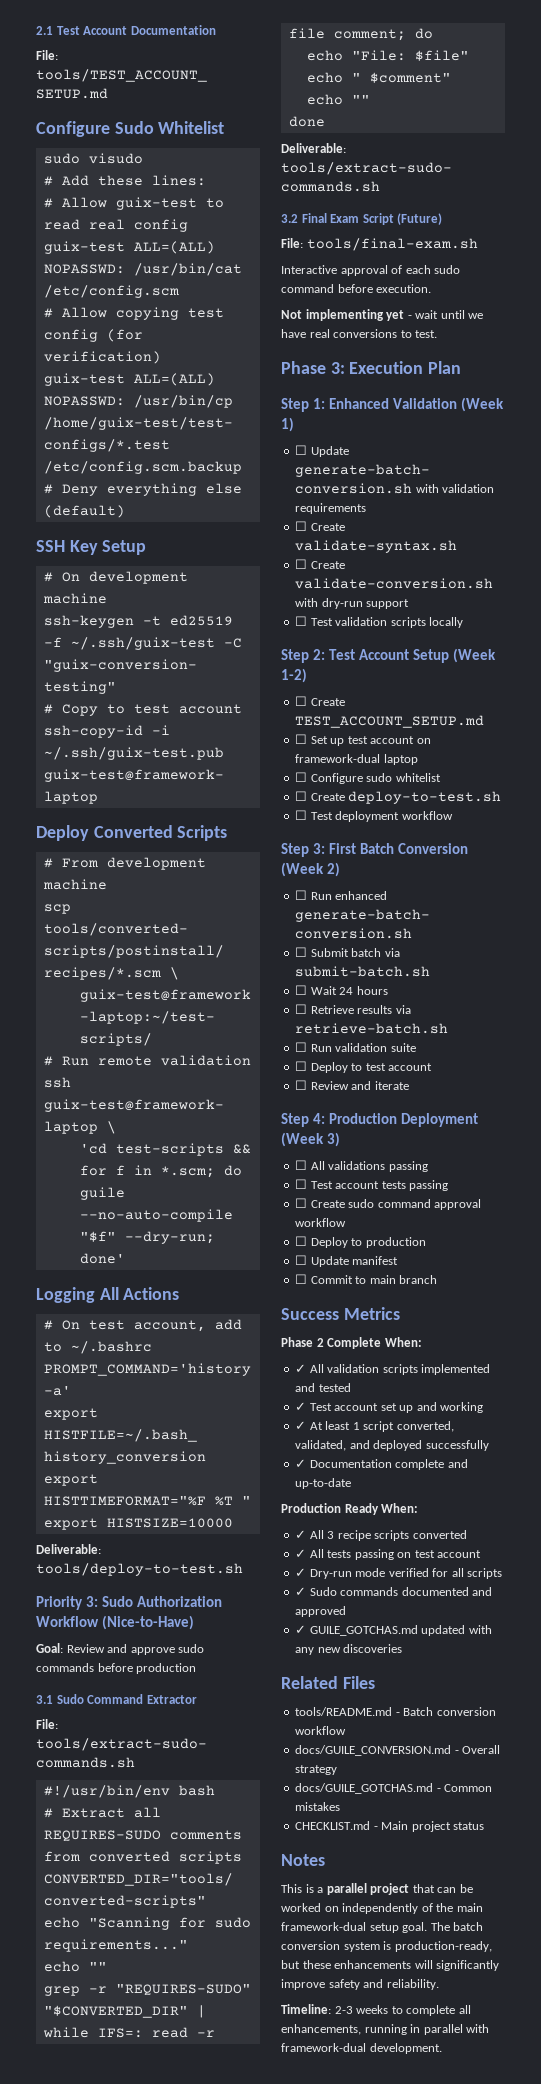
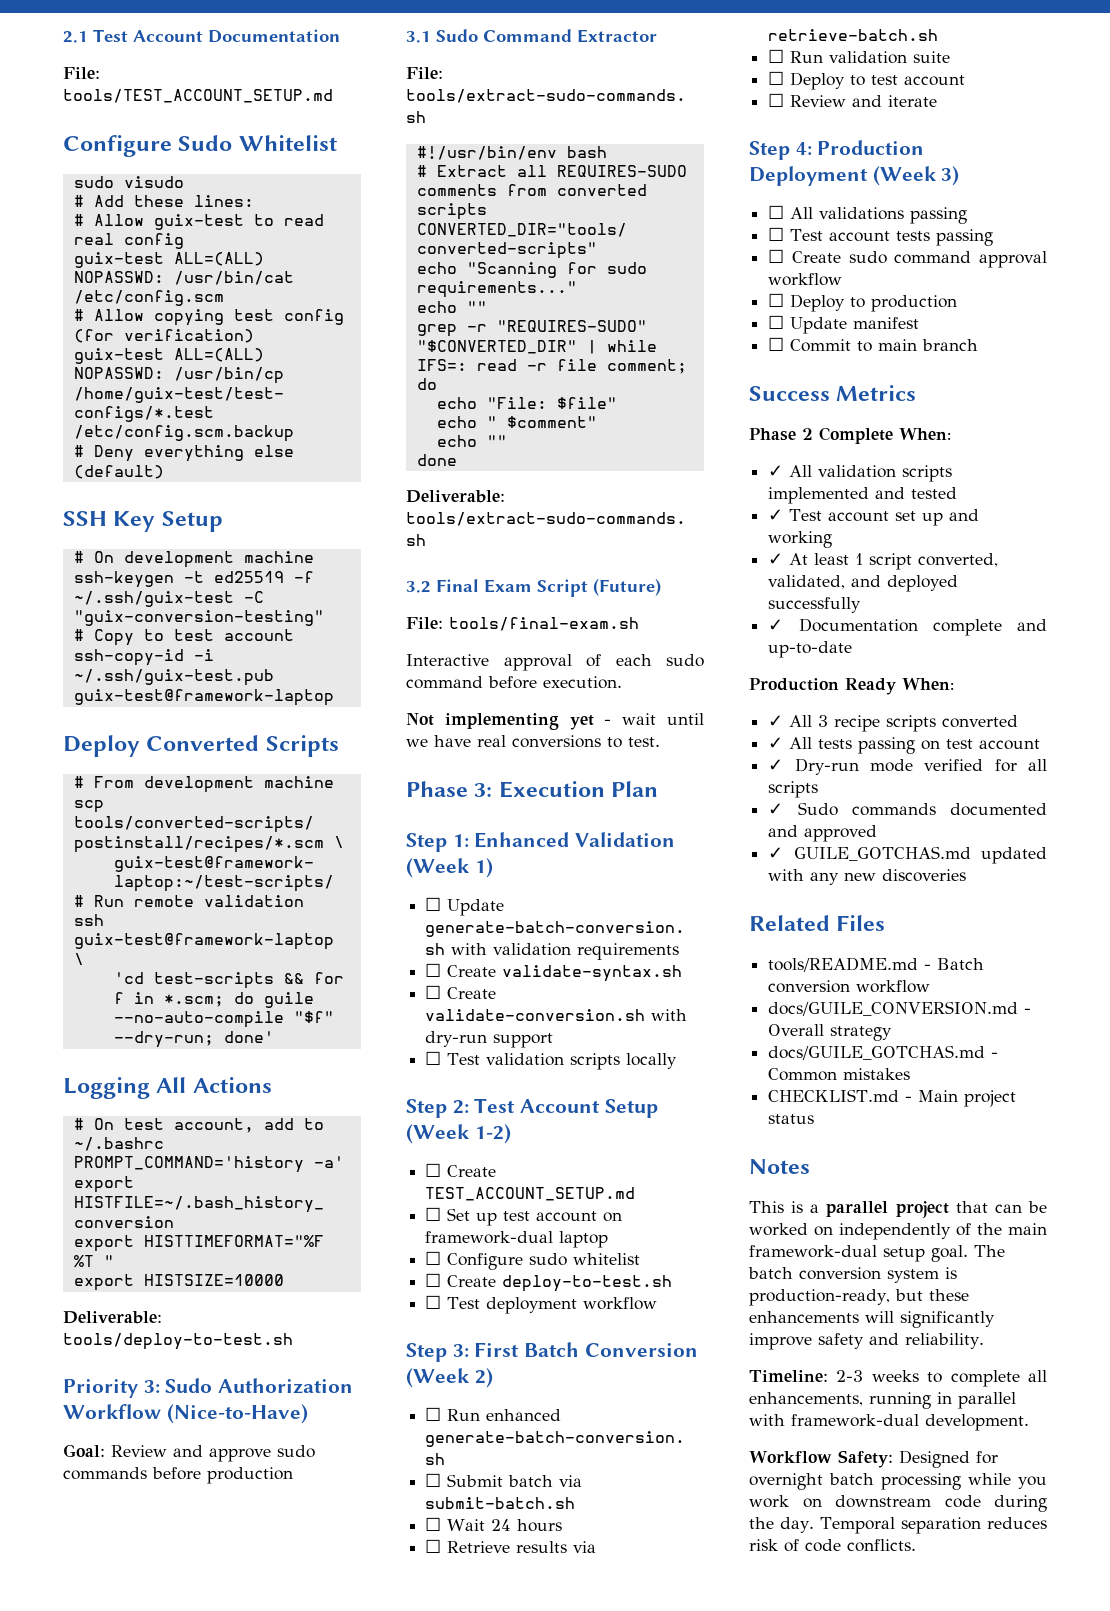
+ Workflow Safety: Designed for overnight batch processing while you work on downstream code during the day. Temporal separation reduces risk of code conflicts.

